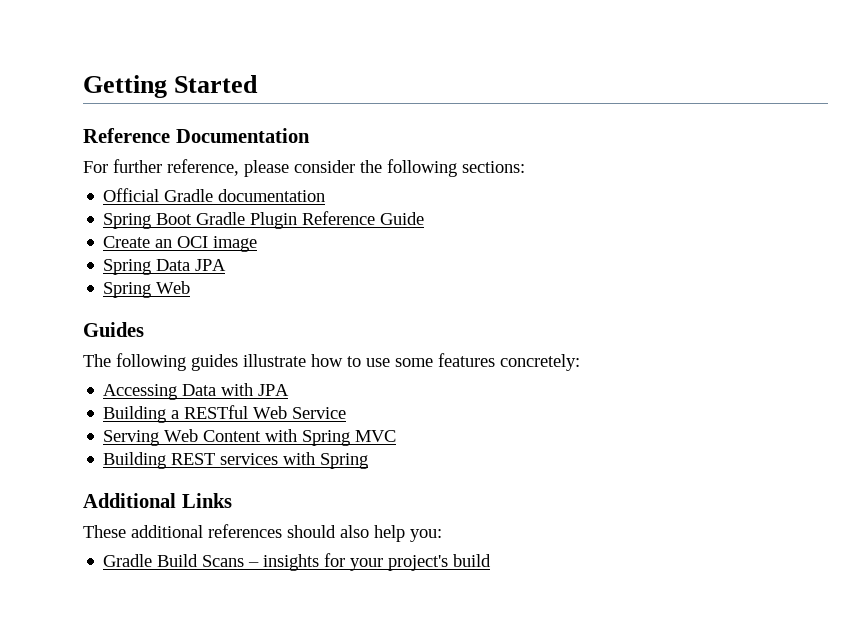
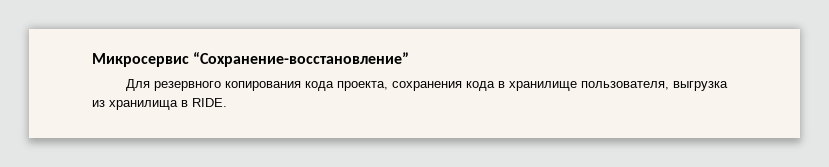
- Getting Started
- Reference Documentation
- For further reference, please consider the following sections:
- Official Gradle documentation
- Spring Boot Gradle Plugin Reference Guide
- Create an OCI image
- Spring Data JPA
- Spring Web
- Guides
- The following guides illustrate how to use some features concretely:
- Accessing Data with JPA
- Building a RESTful Web Service
- Serving Web Content with Spring MVC
- Building REST services with Spring
- Additional Links
- These additional references should also help you:
- Gradle Build Scans – insights for your project's build
+ Микросервис “Сохранение-восстановление”
+ Для резервного копирования кода проекта, сохранения кода в хранилище пользователя, выгрузка из хранилища в RIDE.

